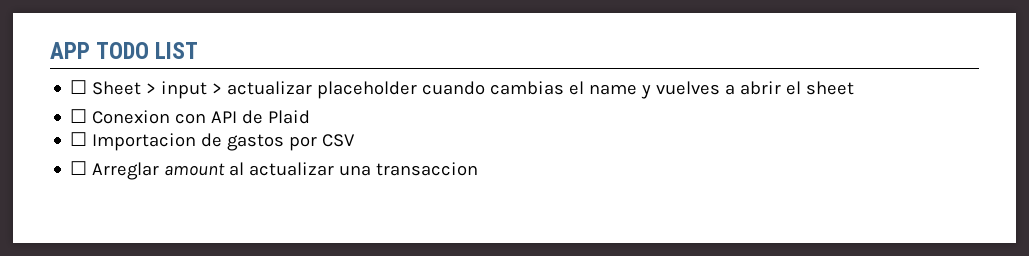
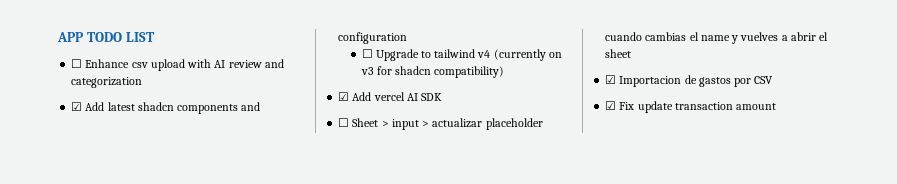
+ ☐ Enhance csv upload with AI review and categorization
+ ☑ Add latest shadcn components and configuration
+ ☐ Upgrade to tailwind v4 (currently on v3 for shadcn compatibility)
+ ☑ Add vercel AI SDK
- ☐ Conexion con API de Plaid
- ☐ Importacion de gastos por CSV
+ ☑ Importacion de gastos por CSV
- ☐ Arreglar amount al actualizar una transaccion
+ ☑ Fix update transaction amount

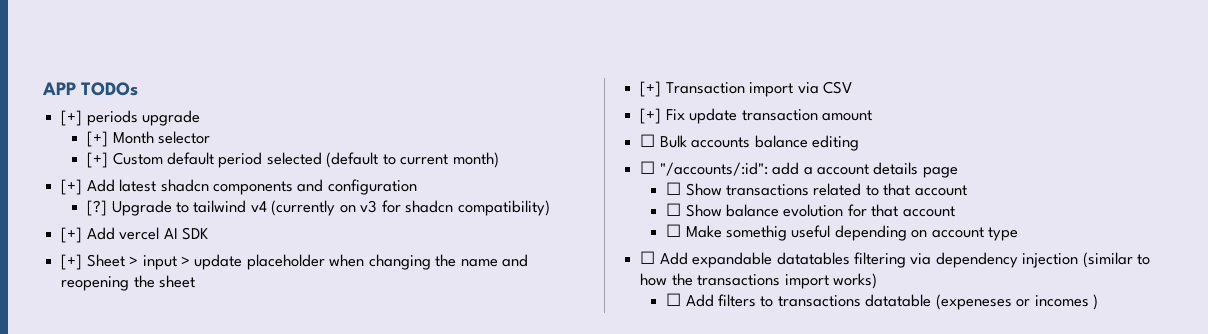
- APP TODO LIST
- ☐ Enhance csv upload with AI review and categorization
- ☑ Add latest shadcn components and configuration
+ APP TODOs
+ [+] periods upgrade
+ [+] Month selector
+ [+] Custom default period selected (default to current month)
+ [+] Add latest shadcn components and configuration
- ☐ Upgrade to tailwind v4 (currently on v3 for shadcn compatibility)
+ [?] Upgrade to tailwind v4 (currently on v3 for shadcn compatibility)
- ☑ Add vercel AI SDK
+ [+] Add vercel AI SDK
- ☐ Sheet > input > actualizar placeholder cuando cambias el name y vuelves a abrir el sheet
- ☑ Importacion de gastos por CSV
+ [+] Sheet > input > update placeholder when changing the name and reopening the sheet
+ [+] Transaction import via CSV
- ☑ Fix update transaction amount
+ [+] Fix update transaction amount
+ ☐ Bulk accounts balance editing
+ ☐ "/accounts/:id": add a account details page
+ ☐ Show transactions related to that account
+ ☐ Show balance evolution for that account
+ ☐ Make somethig useful depending on account type
+ ☐ Add expandable datatables filtering via dependency injection (similar to how the transactions import works)
+ ☐ Add filters to transactions datatable (expeneses or incomes )

